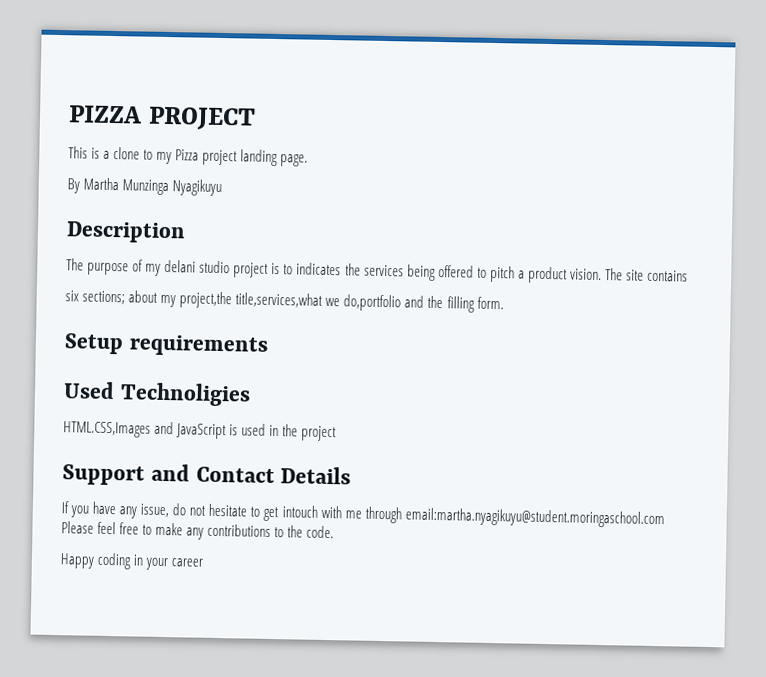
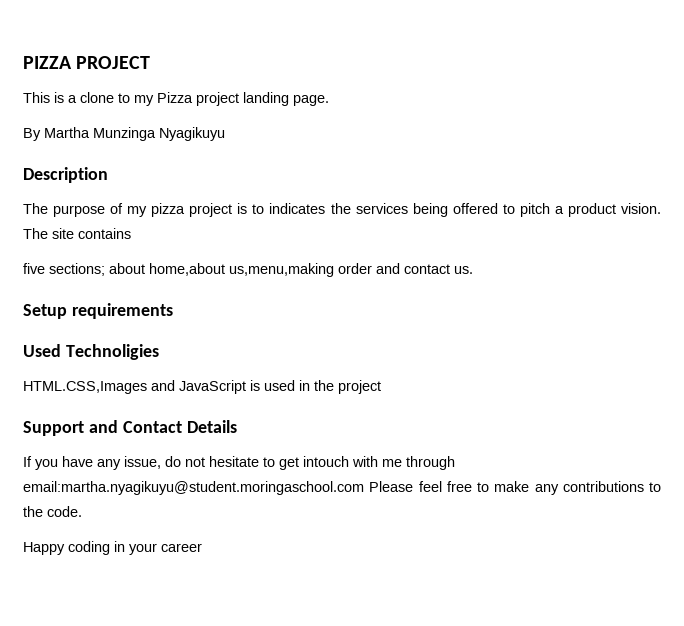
- The purpose of my delani studio project is to indicates the services being offered to pitch a product vision.
+ The purpose of my pizza project is to indicates the services being offered to pitch a product vision.
- six sections; about my project,the title,services,what we do,portfolio and the filling form.
+ five sections; about home,about us,menu,making order and contact us.

